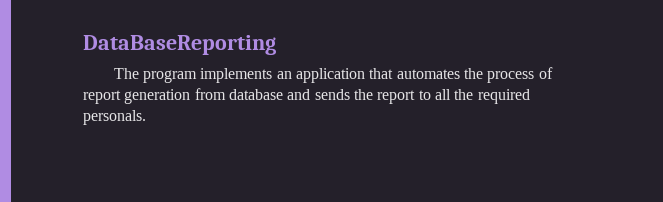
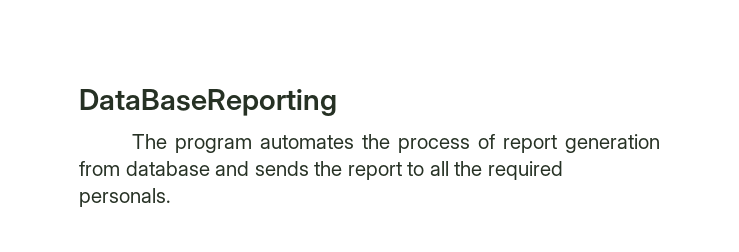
- The program implements an application that automates the process of report generation from database and sends the report to all the required personals.
+ The program automates the process of report generation from database and sends the report to all the required personals.

